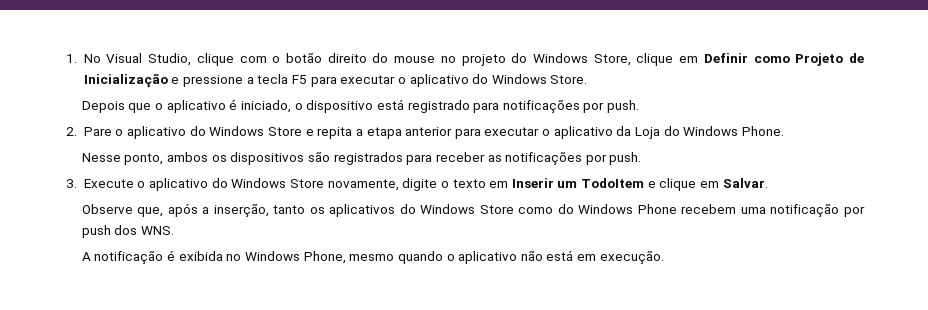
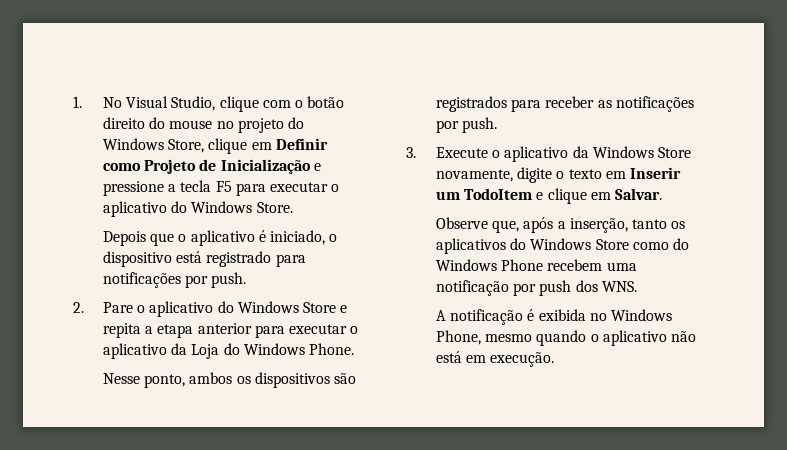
- 3. Execute o aplicativo do Windows Store novamente, digite o texto em Inserir um TodoItem e clique em Salvar.
+ 3. Execute o aplicativo da Windows Store novamente, digite o texto em Inserir um TodoItem e clique em Salvar.

